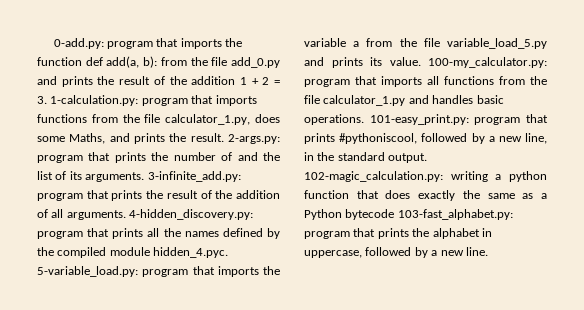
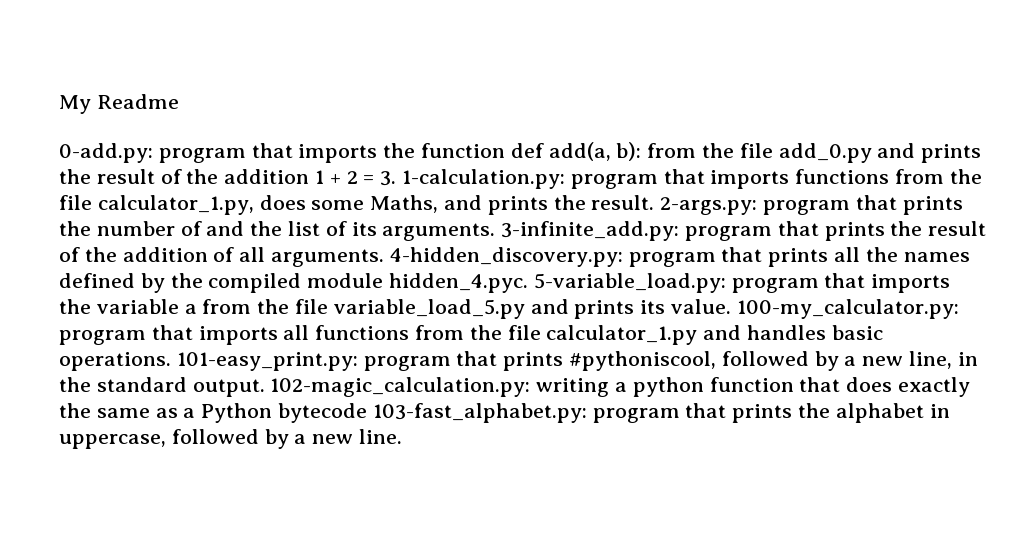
+ My Readme

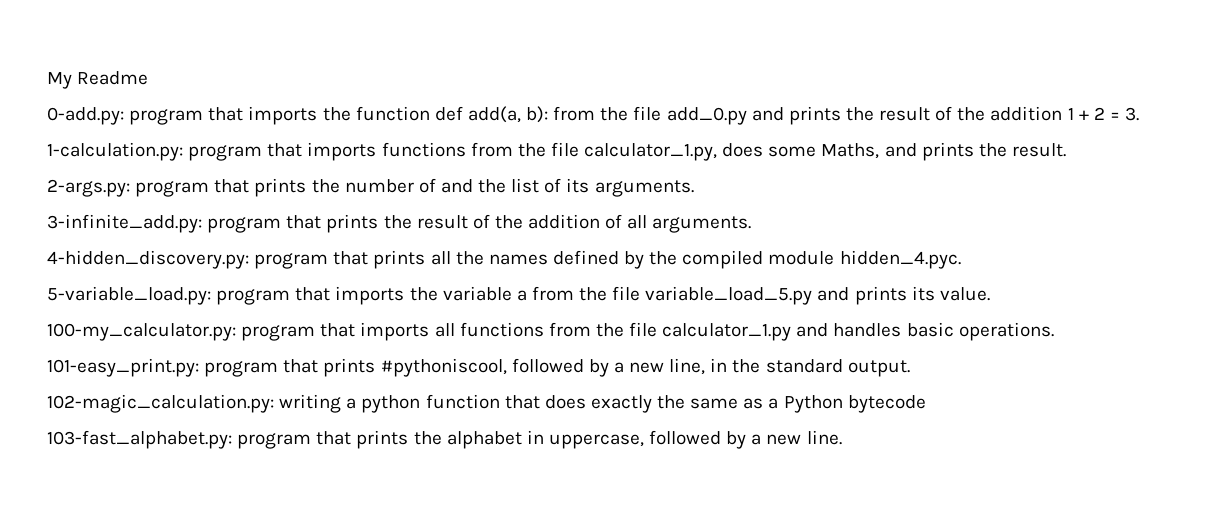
- from the file add_0.py and prints the result of the addition 1 + 2 = 3. 1-calculation.py:
+ from the file add_0.py and prints the result of the addition 1 + 2 = 3.
+ 1-calculation.py:
- program that imports functions from the file calculator_1.py, does some Maths, and prints the result. 2-args.py:
+ program that imports functions from the file calculator_1.py, does some Maths, and prints the result.
+ 2-args.py:
- program that prints the number of and the list of its arguments. 3-infinite_add.py:
+ program that prints the number of and the list of its arguments.
+ 3-infinite_add.py:
- program that prints the result of the addition of all arguments. 4-hidden_discovery.py:
+ program that prints the result of the addition of all arguments.
+ 4-hidden_discovery.py:
- program that prints all the names defined by the compiled module hidden_4.pyc. 5-variable_load.py:
+ program that prints all the names defined by the compiled module hidden_4.pyc.
+ 5-variable_load.py:
- program that imports the variable a from the file variable_load_5.py and prints its value. 100-my_calculator.py:
+ program that imports the variable a from the file variable_load_5.py and prints its value.
+ 100-my_calculator.py:
- program that imports all functions from the file calculator_1.py and handles basic operations. 101-easy_print.py:
+ program that imports all functions from the file calculator_1.py and handles basic operations.
+ 101-easy_print.py:
- program that prints #pythoniscool, followed by a new line, in the standard output. 102-magic_calculation.py:
+ program that prints #pythoniscool, followed by a new line, in the standard output.
+ 102-magic_calculation.py:
- writing a python function that does exactly the same as a Python bytecode 103-fast_alphabet.py:
+ writing a python function that does exactly the same as a Python bytecode
+ 103-fast_alphabet.py:

